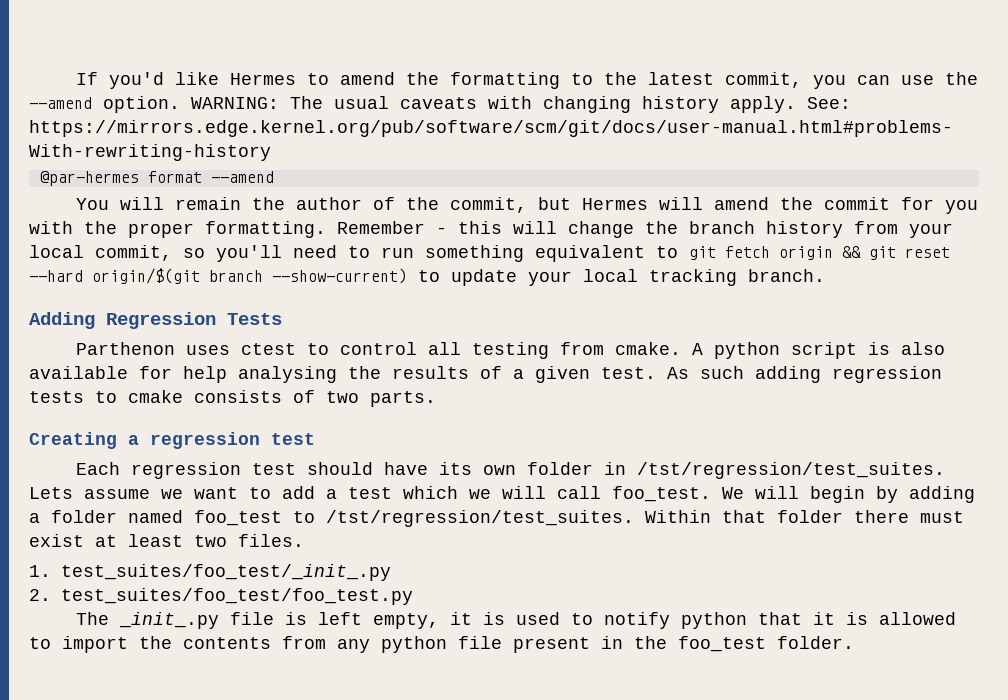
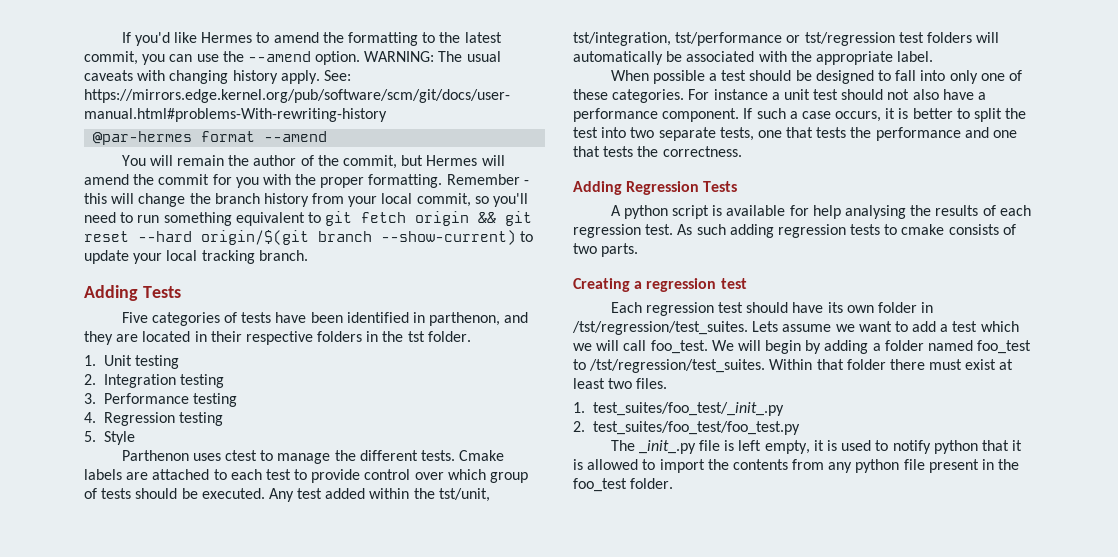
+ Adding Tests
+ Five categories of tests have been identified in parthenon, and they are located in their respective folders in the tst folder.
+ 1. Unit testing
+ 2. Integration testing
+ 3. Performance testing
+ 4. Regression testing
+ 5. Style
+ Parthenon uses ctest to manage the different tests. Cmake labels are attached to each test to provide control over which group of tests should be executed. Any test added within the tst/unit, tst/integration, tst/performance or tst/regression test folders will automatically be associated with the appropriate label.
+ When possible a test should be designed to fall into only one of these categories. For instance a unit test should not also have a performance component. If such a case occurs, it is better to split the test into two separate tests, one that tests the performance and one that tests the correctness.
  Adding Regression Tests
- Parthenon uses ctest to control all testing from cmake. A python script is also available for help analysing the results of a given test.
+ A python script is available for help analysing the results of each regression test.

